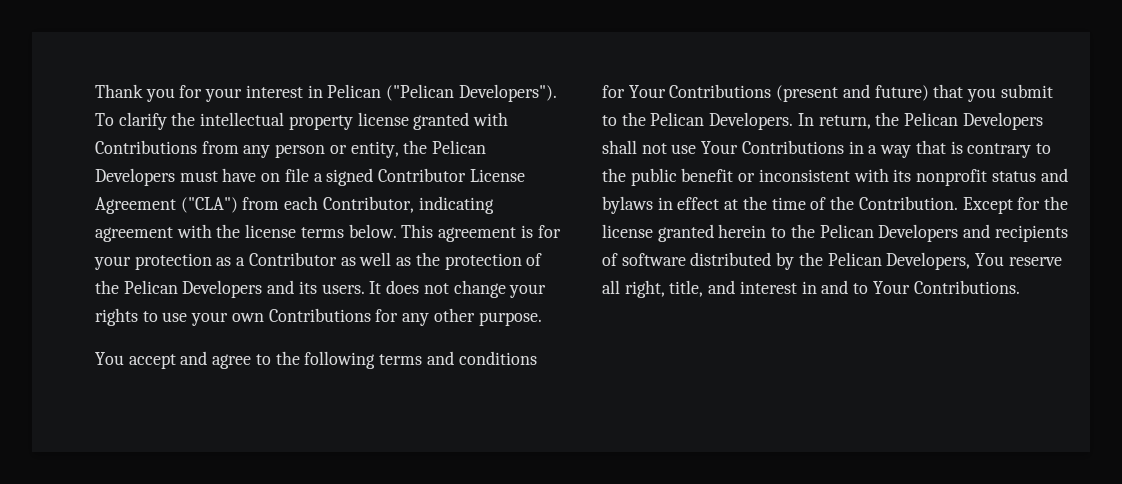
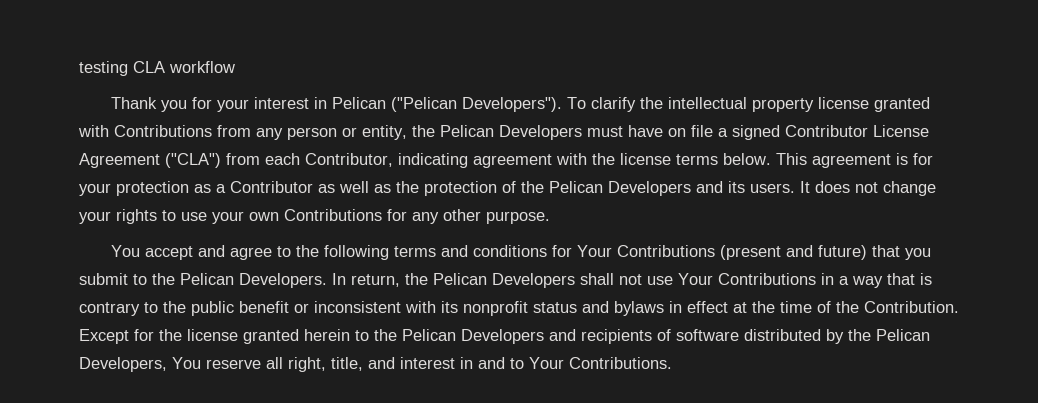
+ testing CLA workflow

